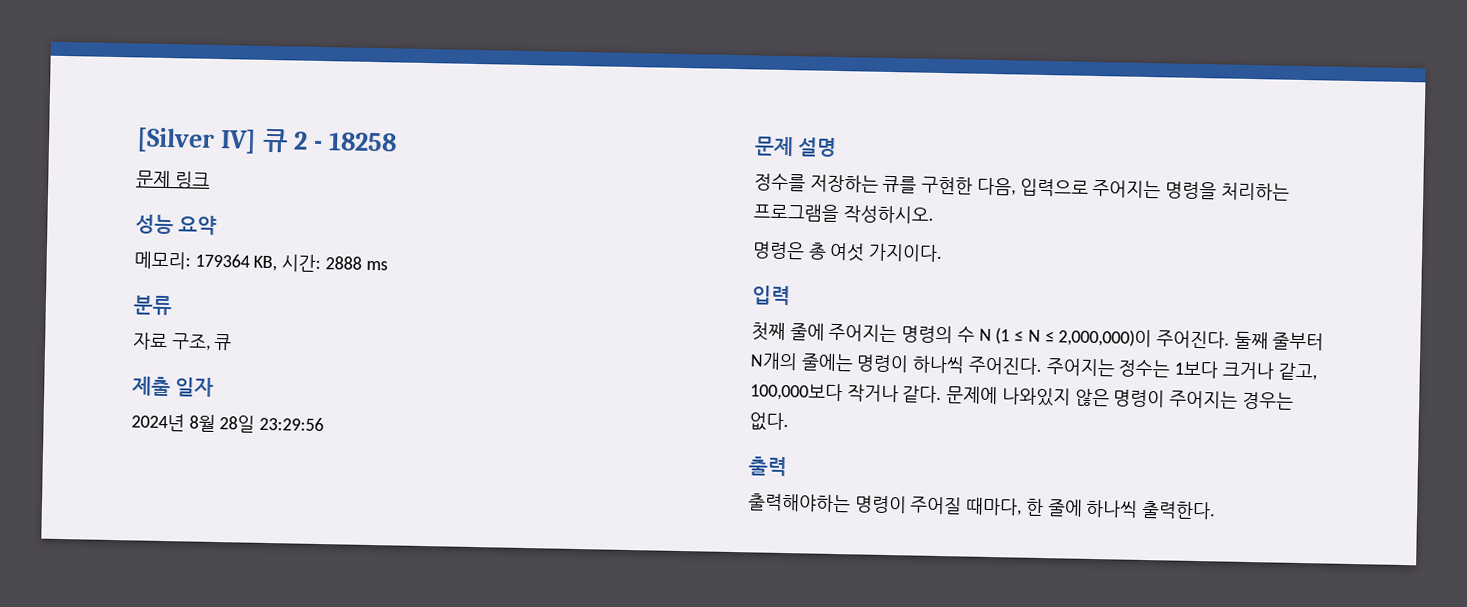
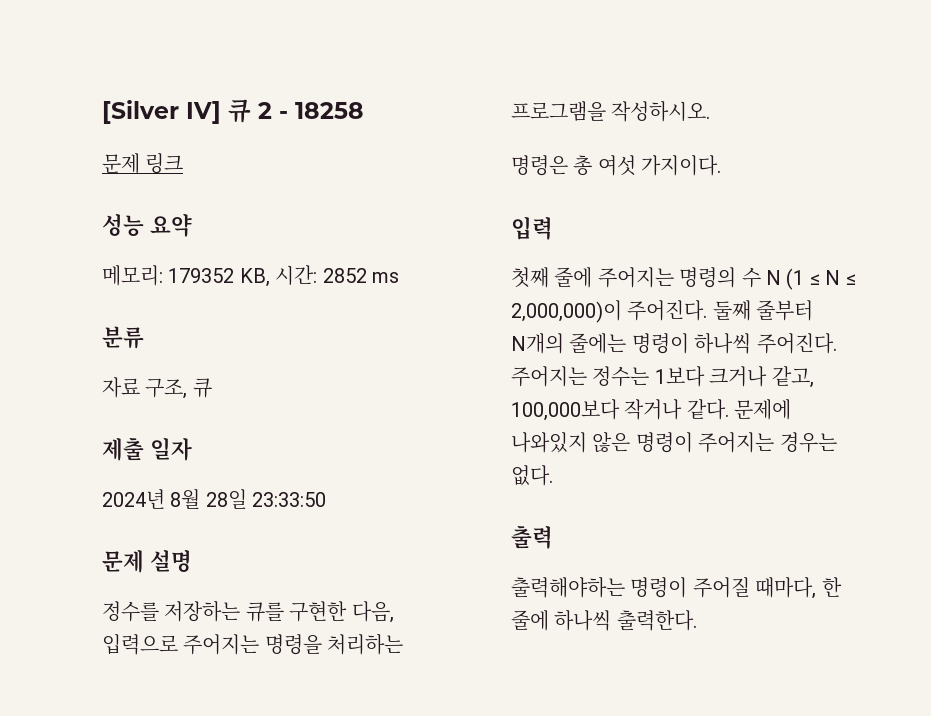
- 메모리: 179364 KB, 시간: 2888 ms
+ 메모리: 179352 KB, 시간: 2852 ms
- 2024년 8월 28일 23:29:56
+ 2024년 8월 28일 23:33:50

